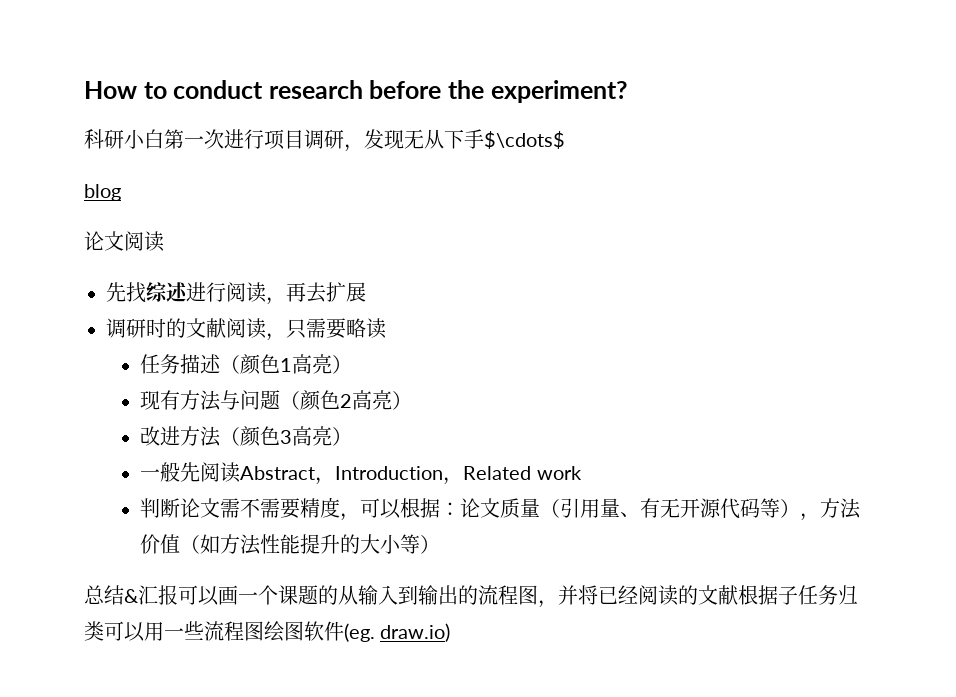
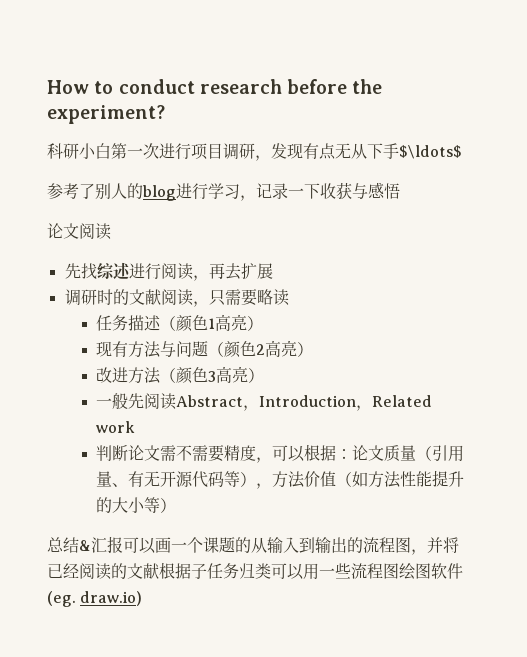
- 科研小白第一次进行项目调研，发现无从下手$\cdots$
- blog
+ 科研小白第一次进行项目调研，发现有点无从下手$\ldots$
+ 参考了别人的blog进行学习，记录一下收获与感悟

